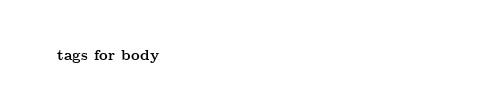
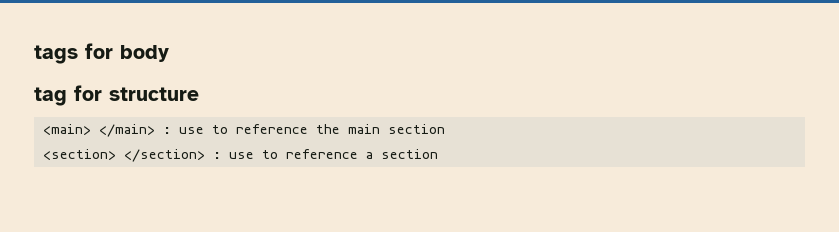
+ tag for structure
+ <main> </main> : use to reference the main section
+ <section> </section> : use to reference a section

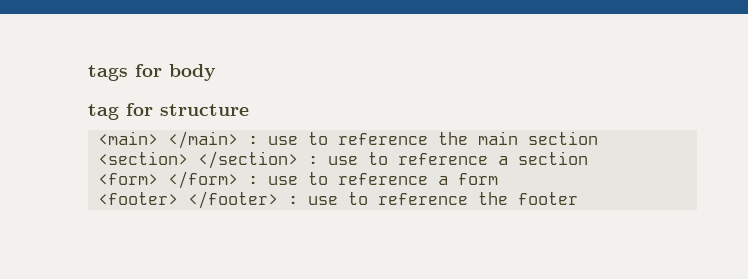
+ <form> </form> : use to reference a form
+ <footer> </footer> : use to reference the footer

